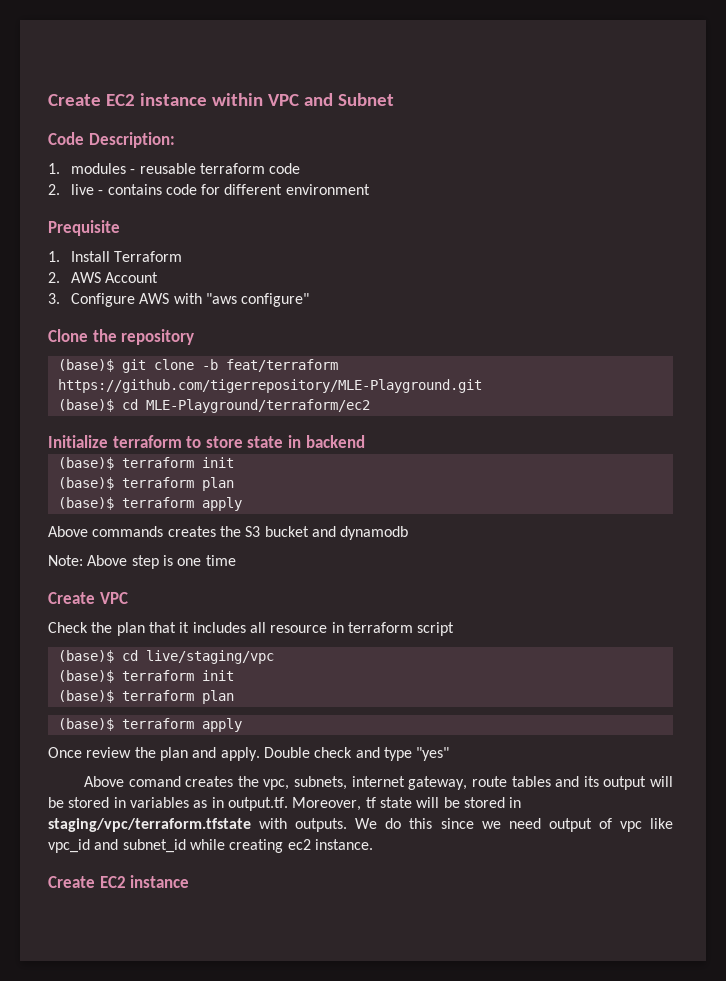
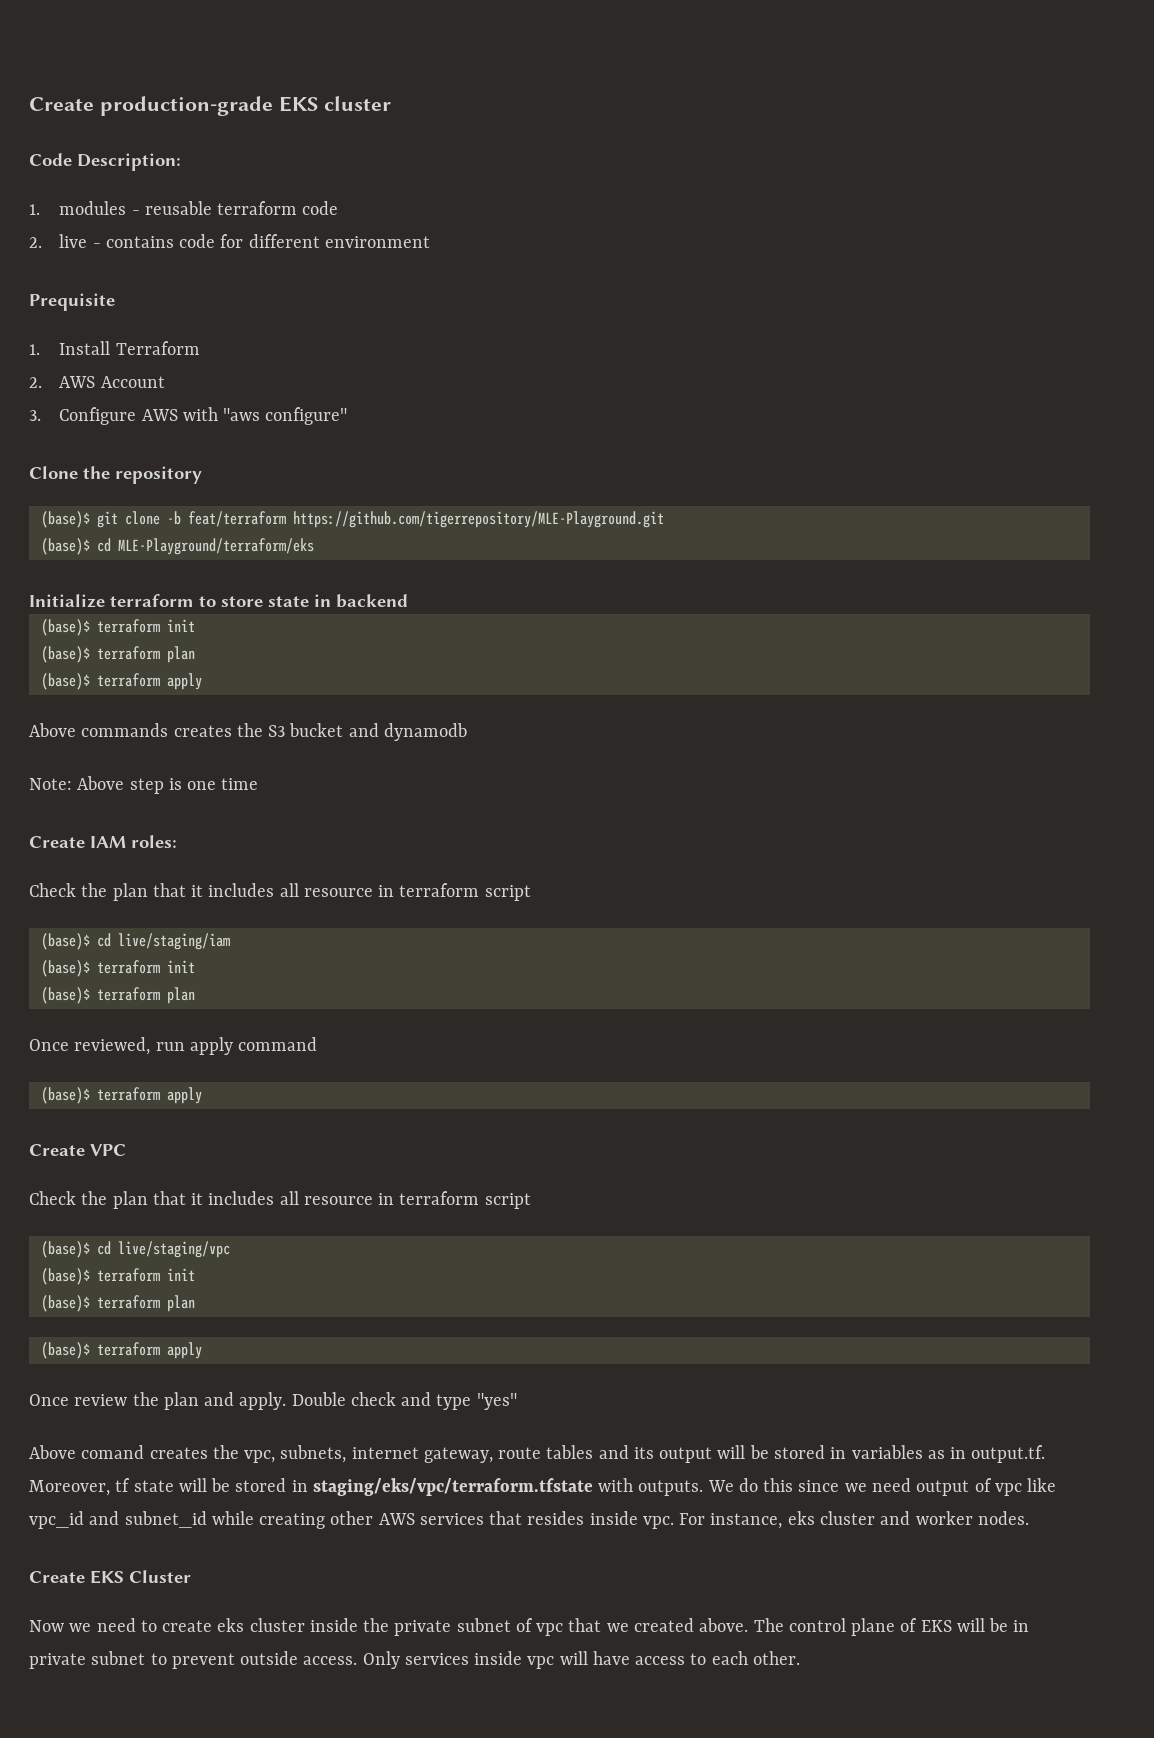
- Create EC2 instance within VPC and Subnet
+ Create production-grade EKS cluster
- (base)$ cd MLE-Playground/terraform/ec2
+ (base)$ cd MLE-Playground/terraform/eks
+ Create IAM roles:
+ Check the plan that it includes all resource in terraform script
+ (base)$ cd live/staging/iam
+ (base)$ terraform init
+ (base)$ terraform plan
+ Once reviewed, run apply command
+ (base)$ terraform apply
- Above comand creates the vpc, subnets, internet gateway, route tables and its output will be stored in variables as in output.tf. Moreover, tf state will be stored in staging/vpc/terraform.tfstate with outputs.
+ Above comand creates the vpc, subnets, internet gateway, route tables and its output will be stored in variables as in output.tf. Moreover, tf state will be stored in staging/eks/vpc/terraform.tfstate with outputs.
- We do this since we need output of vpc like vpc_id and subnet_id while creating ec2 instance.
- Create EC2 instance
+ We do this since we need output of vpc like vpc_id and subnet_id while creating other AWS services that resides inside vpc. For instance, eks cluster and worker nodes.
+ Create EKS Cluster
+ Now we need to create eks cluster inside the private subnet of vpc that we created above. The control plane of EKS will be in private subnet to prevent outside access. Only services inside vpc will have access to each other.

